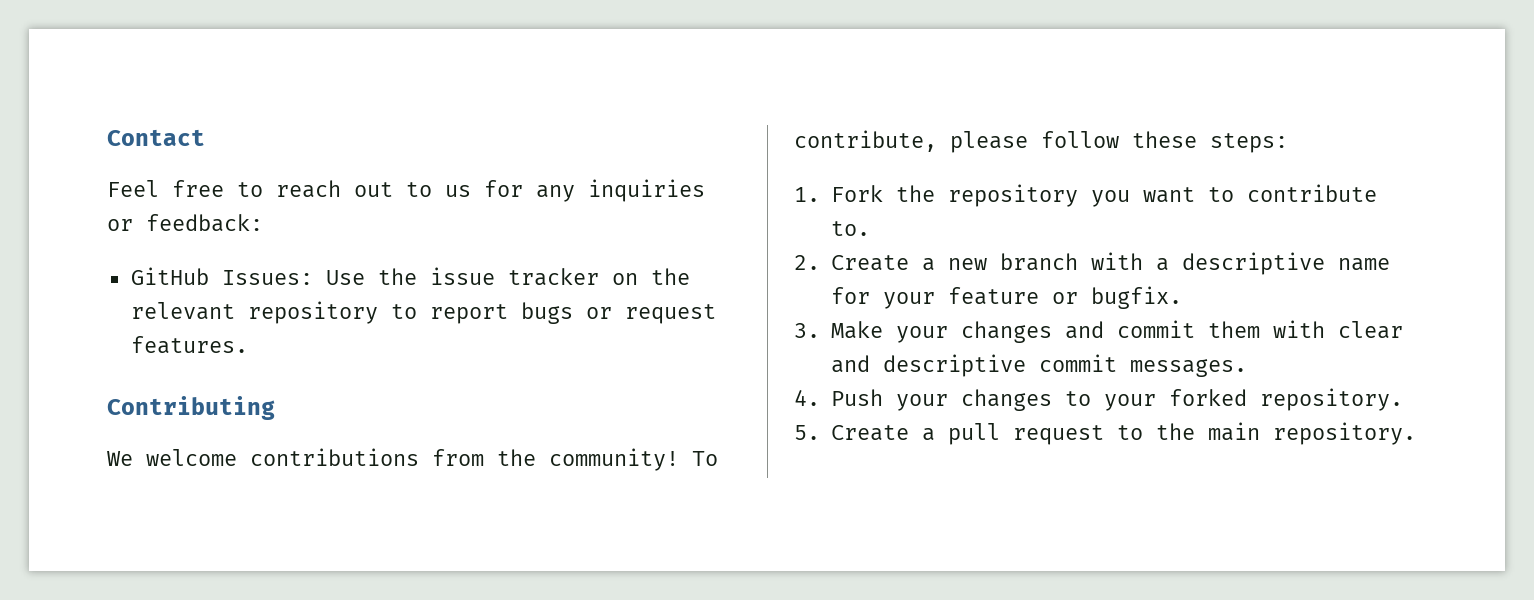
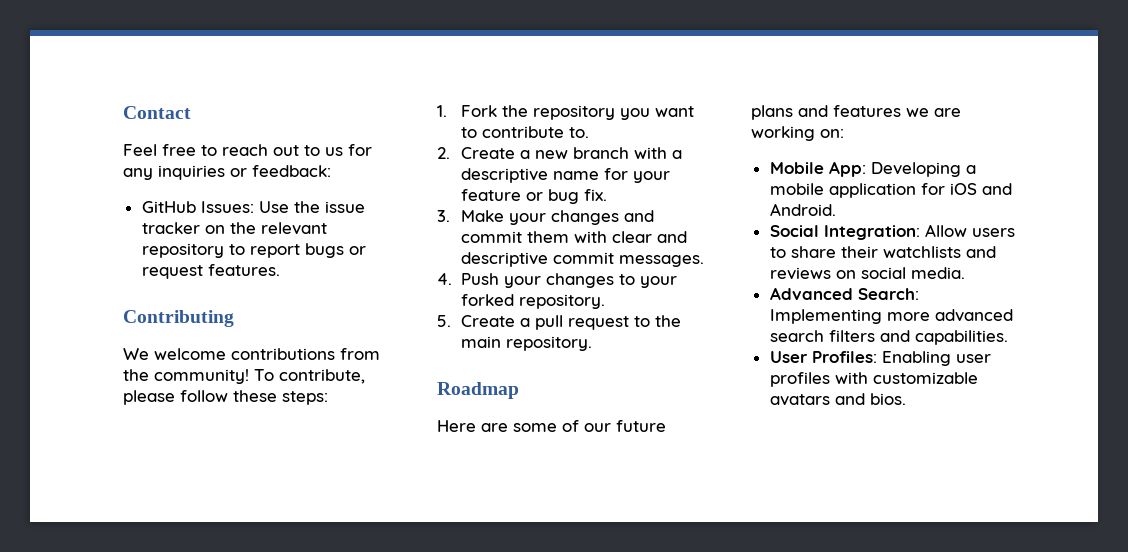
- 2. Create a new branch with a descriptive name for your feature or bugfix.
+ 2. Create a new branch with a descriptive name for your feature or bug fix.
+ Roadmap
+ Here are some of our future plans and features we are working on:
+ Mobile App: Developing a mobile application for iOS and Android.
+ Social Integration: Allow users to share their watchlists and reviews on social media.
+ Advanced Search: Implementing more advanced search filters and capabilities.
+ User Profiles: Enabling user profiles with customizable avatars and bios.

